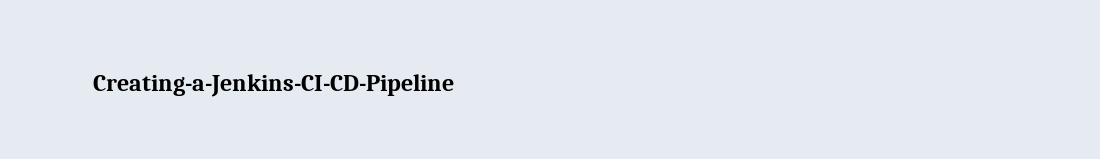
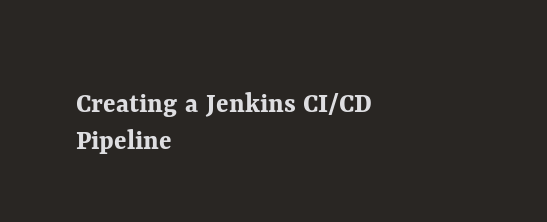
- Creating-a-Jenkins-CI-CD-Pipeline
+ Creating a Jenkins CI/CD Pipeline

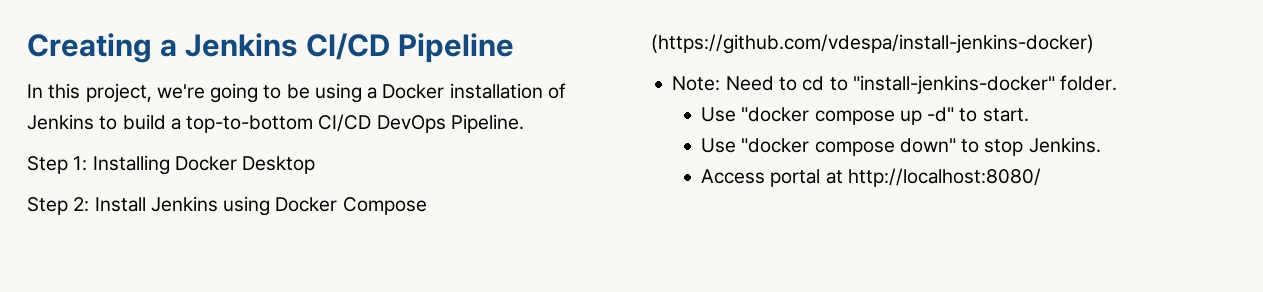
+ In this project, we're going to be using a Docker installation of Jenkins to build a top-to-bottom CI/CD DevOps Pipeline.
+ Step 1: Installing Docker Desktop
+ Step 2: Install Jenkins using Docker Compose (https://github.com/vdespa/install-jenkins-docker)
+ Note: Need to cd to "install-jenkins-docker" folder.
+ Use "docker compose up -d" to start.
+ Use "docker compose down" to stop Jenkins.
+ Access portal at http://localhost:8080/

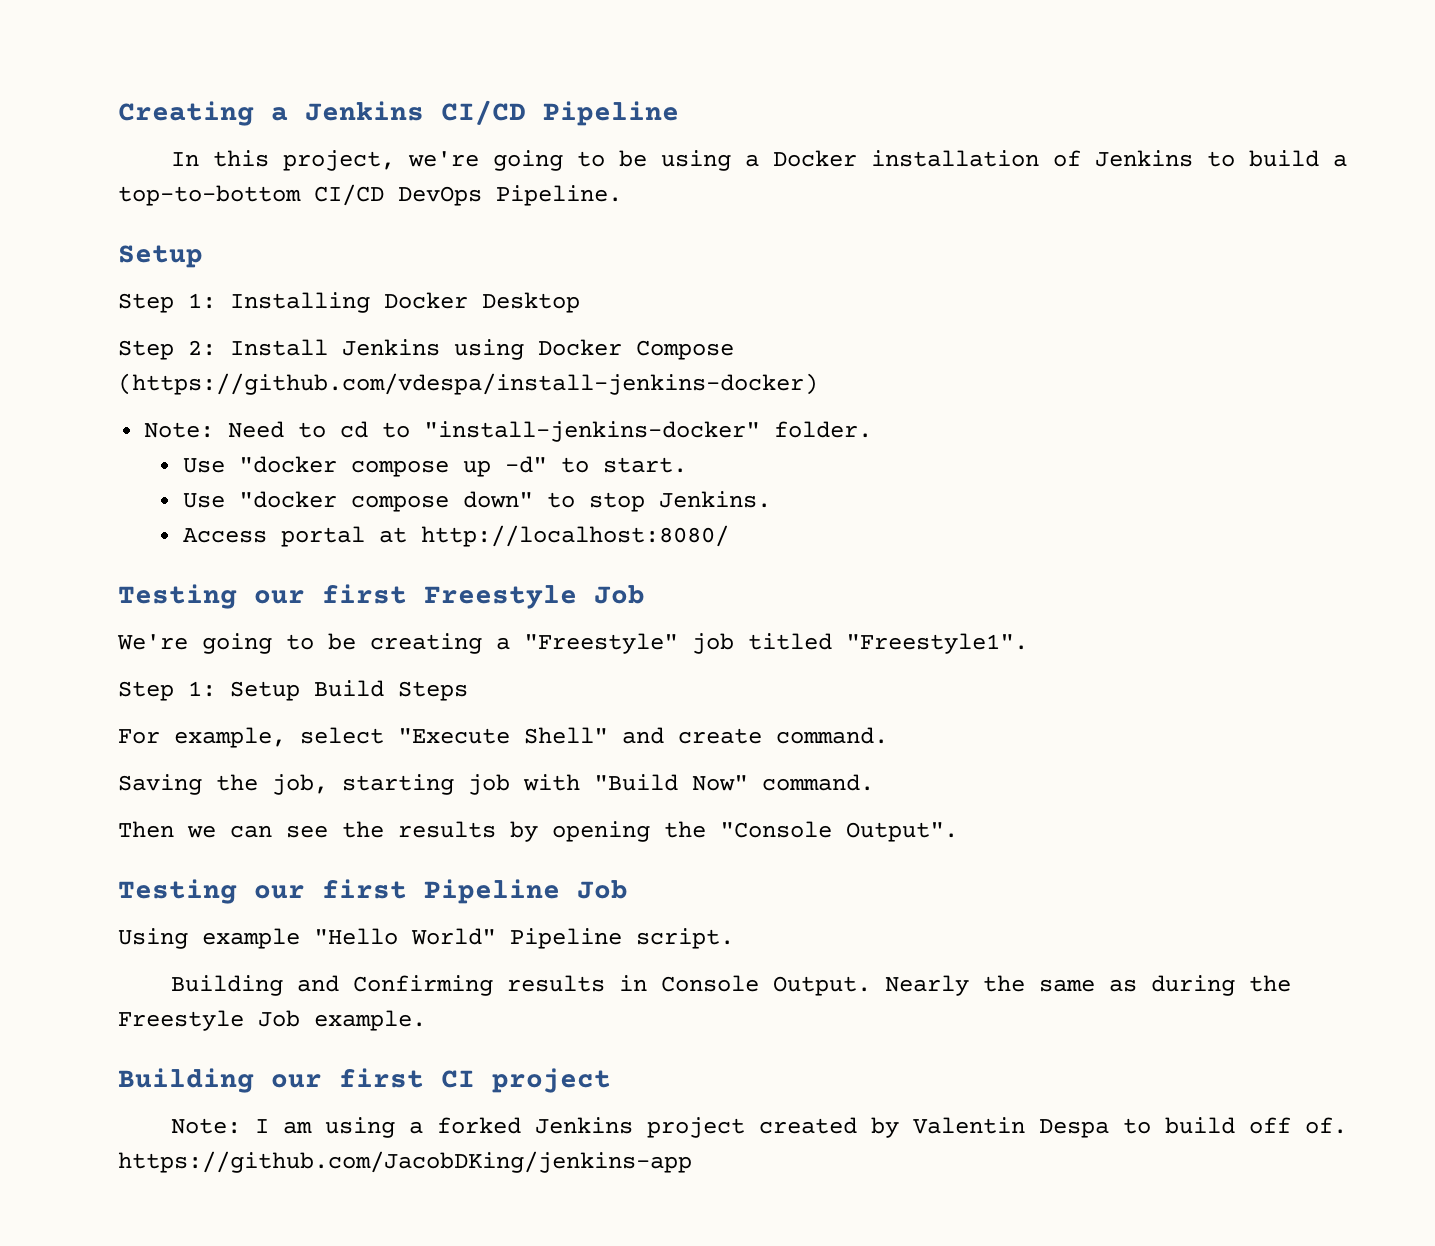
  In this project, we're going to be using a Docker installation of Jenkins to build a top-to-bottom CI/CD DevOps Pipeline.
+ Setup
+ Testing our first Freestyle Job
+ We're going to be creating a "Freestyle" job titled "Freestyle1".
+ Step 1: Setup Build Steps
+ For example, select "Execute Shell" and create command.
+ Saving the job, starting job with "Build Now" command.
+ Then we can see the results by opening the "Console Output".
+ Testing our first Pipeline Job
+ Using example "Hello World" Pipeline script.
+ Building and Confirming results in Console Output. Nearly the same as during the Freestyle Job example.
+ Building our first CI project
+ Note: I am using a forked Jenkins project created by Valentin Despa to build off of. https://github.com/JacobDKing/jenkins-app

